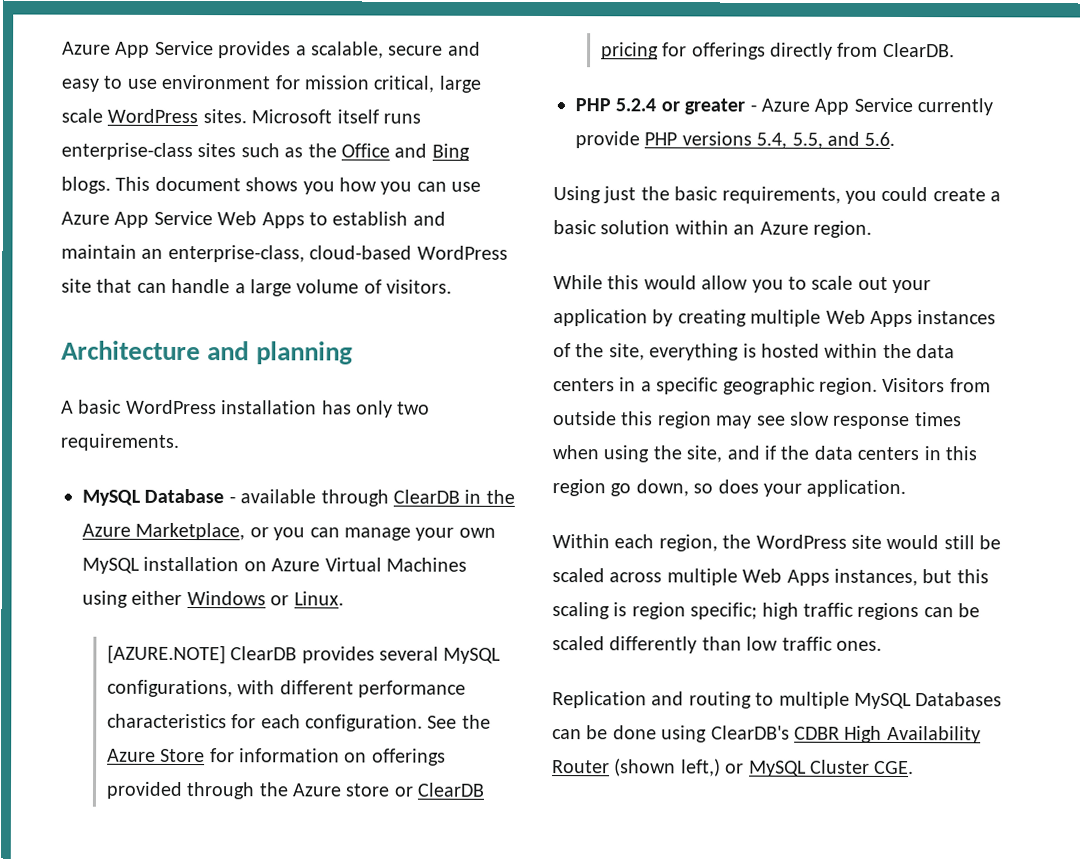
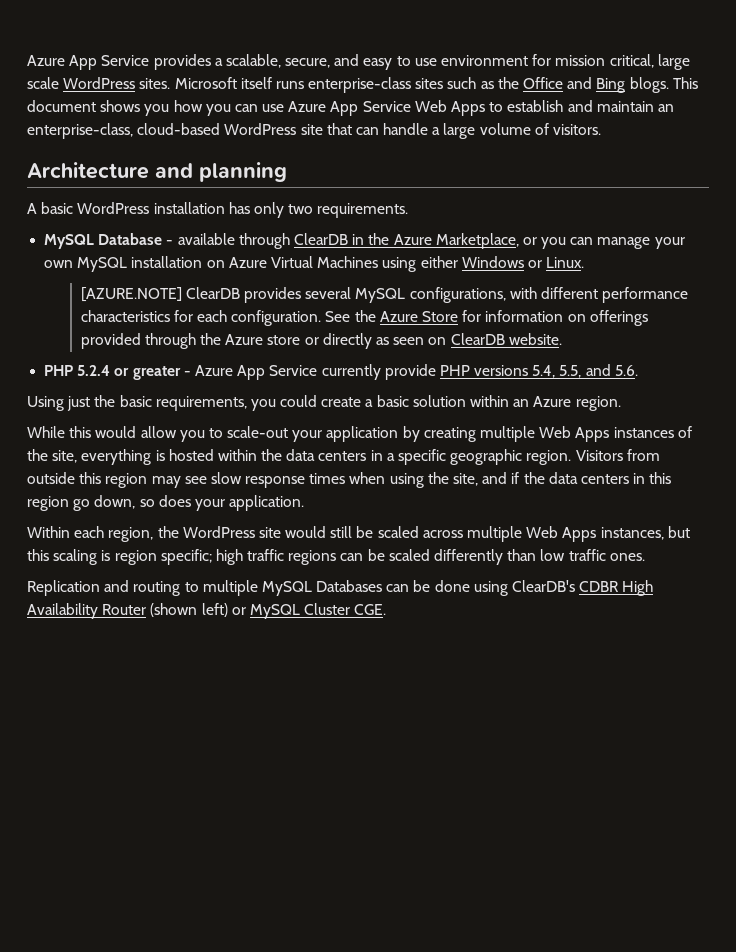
- Azure App Service provides a scalable, secure and easy to use environment for mission critical, large scale WordPress sites.
+ Azure App Service provides a scalable, secure, and easy to use environment for mission critical, large scale WordPress sites.
- See the Azure Store for information on offerings provided through the Azure store or ClearDB pricing for offerings directly from ClearDB.
+ See the Azure Store for information on offerings provided through the Azure store or directly as seen on ClearDB website.
- While this would allow you to scale out your application by creating multiple Web Apps instances of the site, everything is hosted within the data centers in a specific geographic region.
+ While this would allow you to scale-out your application by creating multiple Web Apps instances of the site, everything is hosted within the data centers in a specific geographic region.
- Replication and routing to multiple MySQL Databases can be done using ClearDB's CDBR High Availability Router (shown left,) or MySQL Cluster CGE.
+ Replication and routing to multiple MySQL Databases can be done using ClearDB's CDBR High Availability Router (shown left) or MySQL Cluster CGE.

